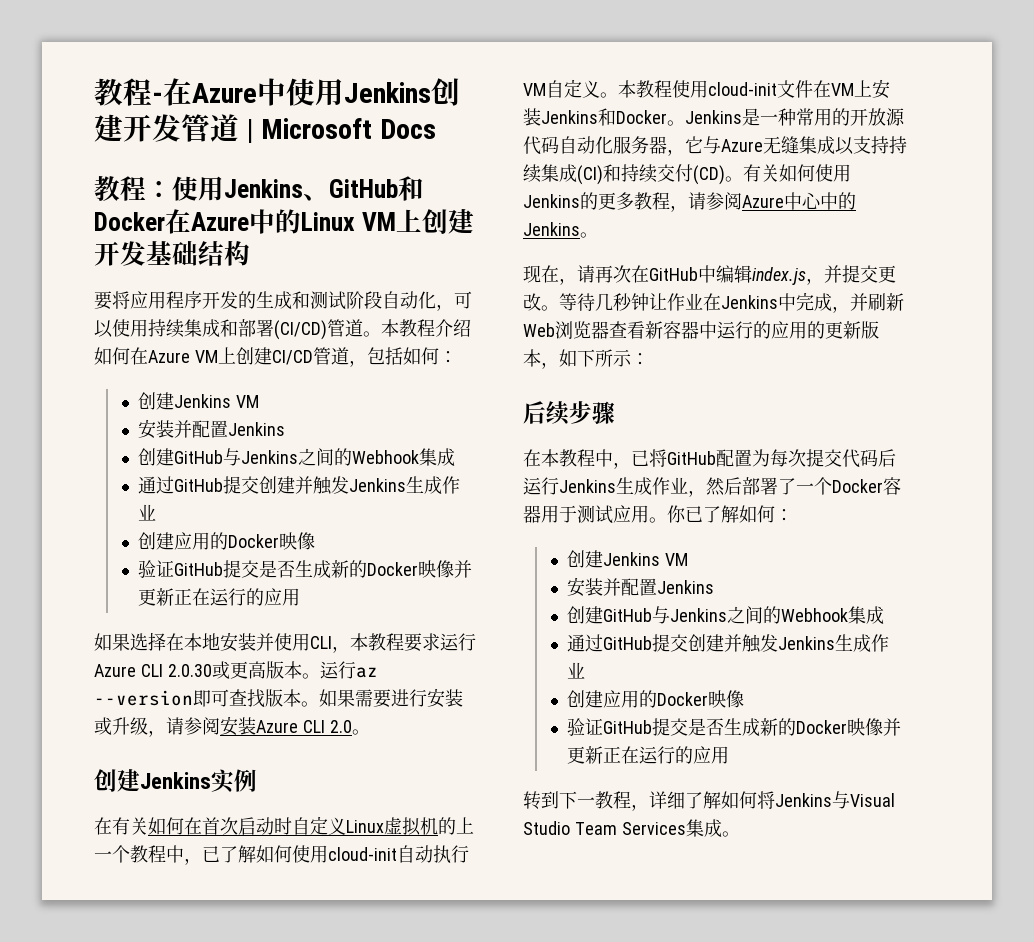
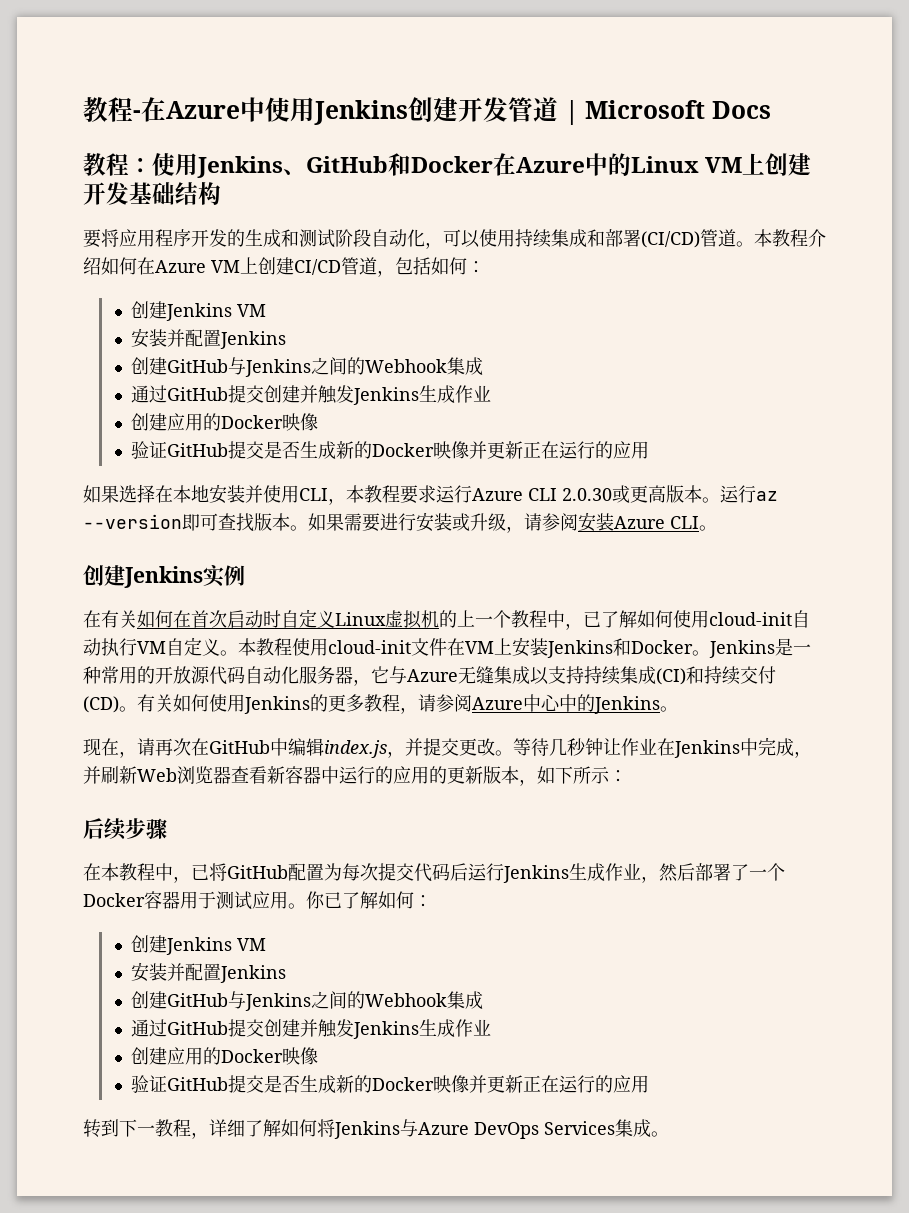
- 如果需要进行安装或升级，请参阅安装Azure CLI 2.0。
+ 如果需要进行安装或升级，请参阅安装Azure CLI。
- 转到下一教程，详细了解如何将Jenkins与Visual Studio Team Services集成。
+ 转到下一教程，详细了解如何将Jenkins与Azure DevOps Services集成。

